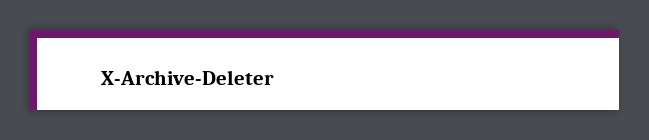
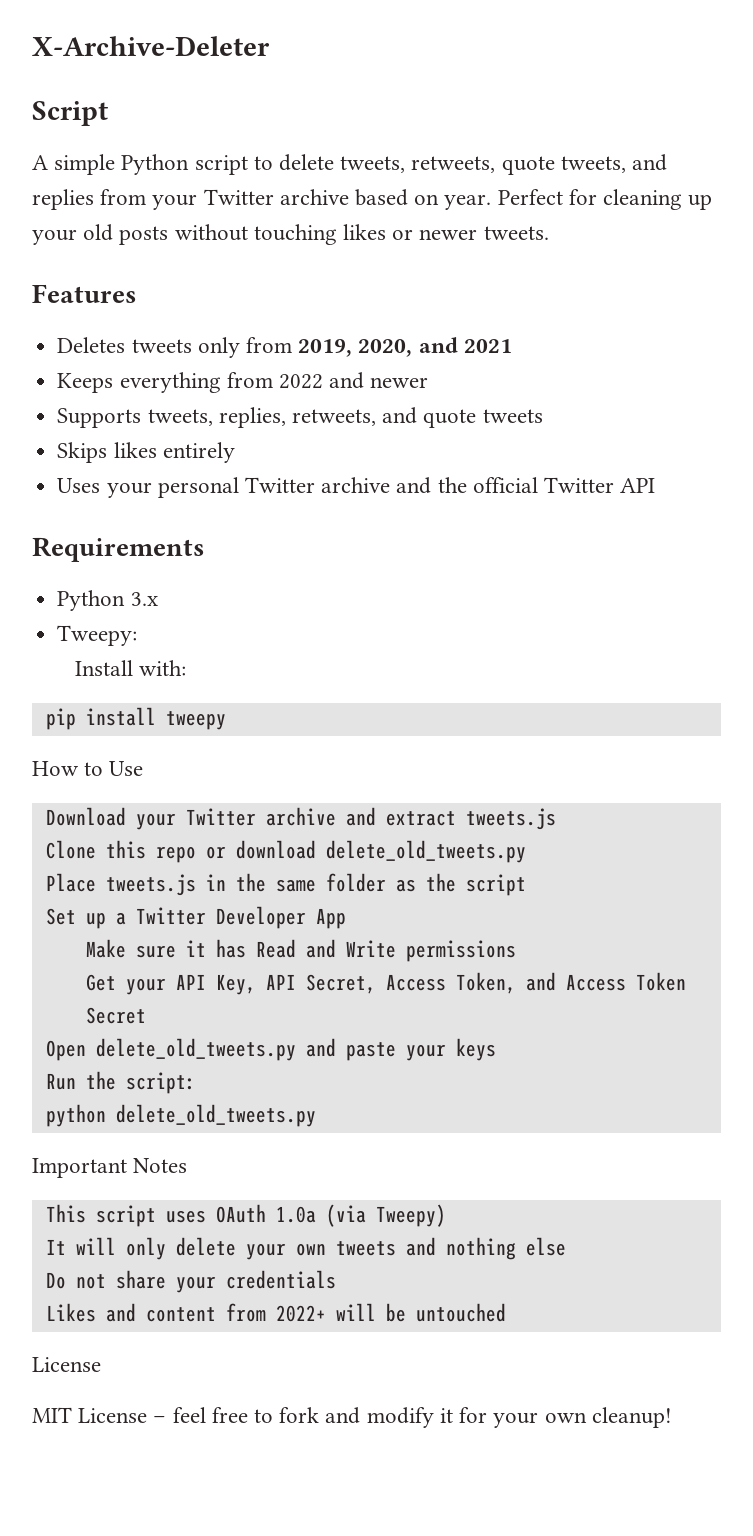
+ Script
+ A simple Python script to delete tweets, retweets, quote tweets, and replies from your Twitter archive based on year. Perfect for cleaning up your old posts without touching likes or newer tweets.
+ Features
+ Deletes tweets only from 2019, 2020, and 2021
+ Keeps everything from 2022 and newer
+ Supports tweets, replies, retweets, and quote tweets
+ Skips likes entirely
+ Uses your personal Twitter archive and the official Twitter API
+ Requirements
+ Python 3.x
+ Tweepy:
+ Install with:
+ pip install tweepy
+ How to Use
+ Download your Twitter archive and extract tweets.js
+ Clone this repo or download delete_old_tweets.py
+ Place tweets.js in the same folder as the script
+ Set up a Twitter Developer App
+ Make sure it has Read and Write permissions
+ Get your API Key, API Secret, Access Token, and Access Token Secret
+ Open delete_old_tweets.py and paste your keys
+ Run the script:
+ python delete_old_tweets.py
+ Important Notes
+ This script uses OAuth 1.0a (via Tweepy)
+ It will only delete your own tweets and nothing else
+ Do not share your credentials
+ Likes and content from 2022+ will be untouched
+ License
+ MIT License – feel free to fork and modify it for your own cleanup!

